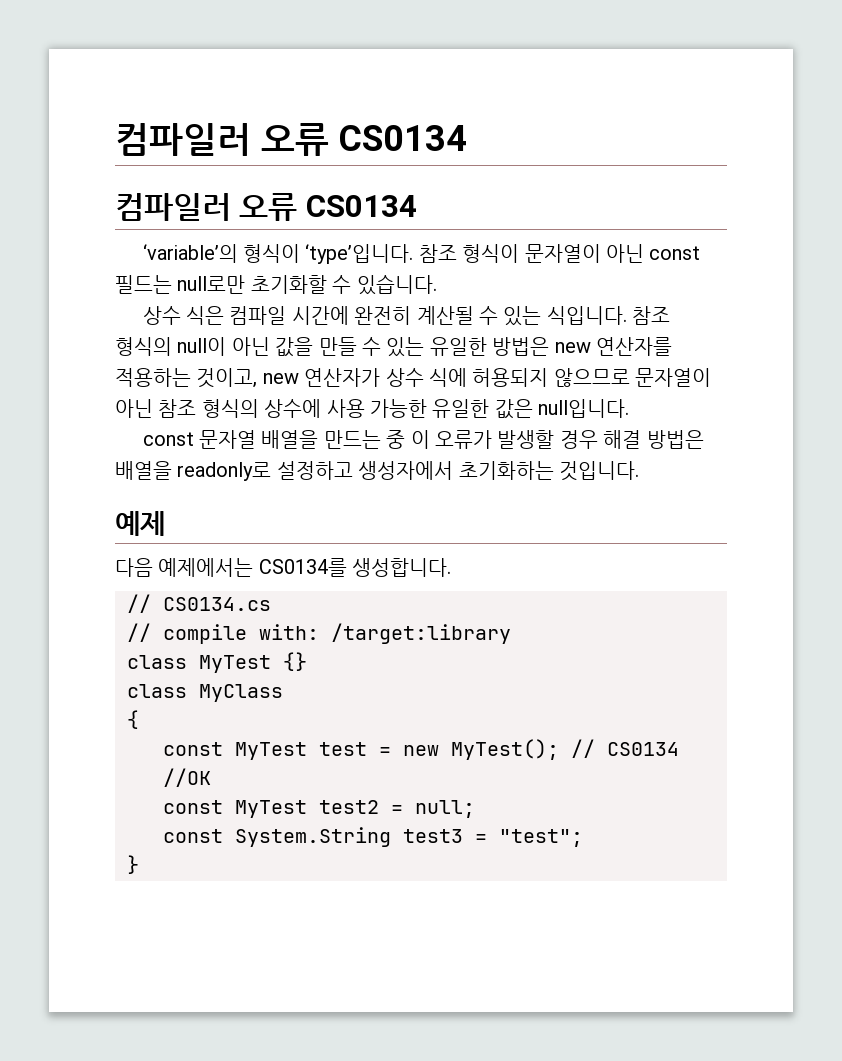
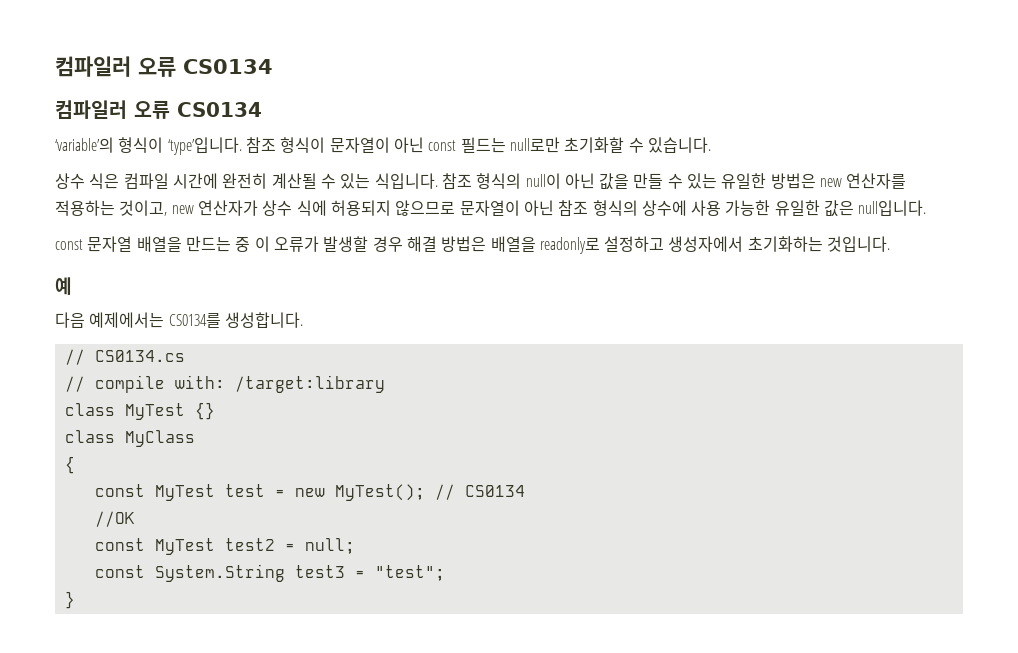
- 예제
+ 예

